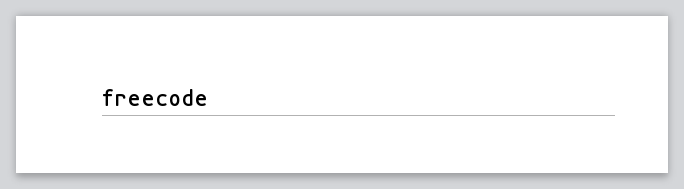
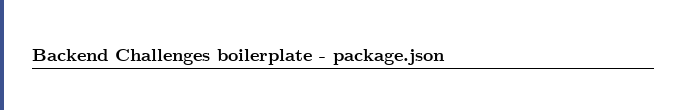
- freecode
+ Backend Challenges boilerplate - package.json

